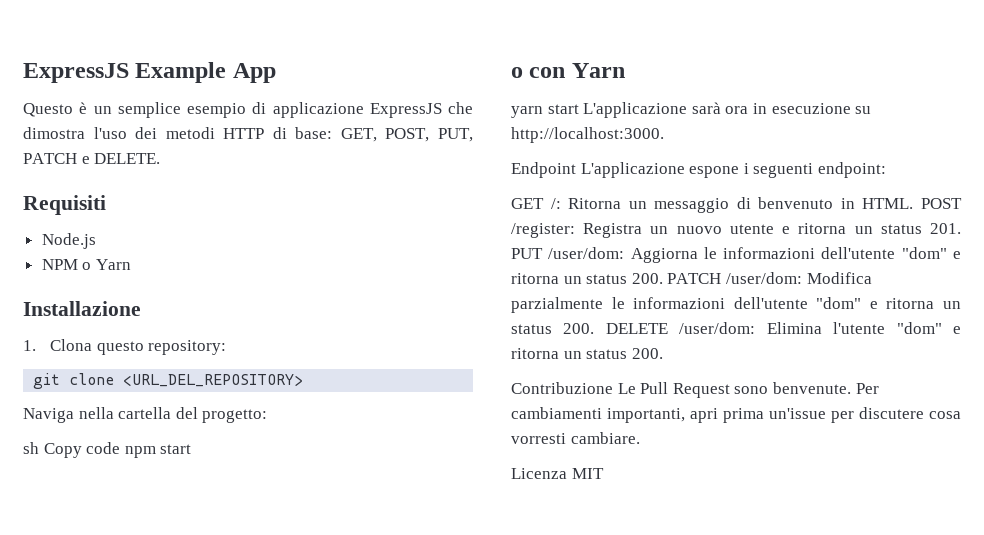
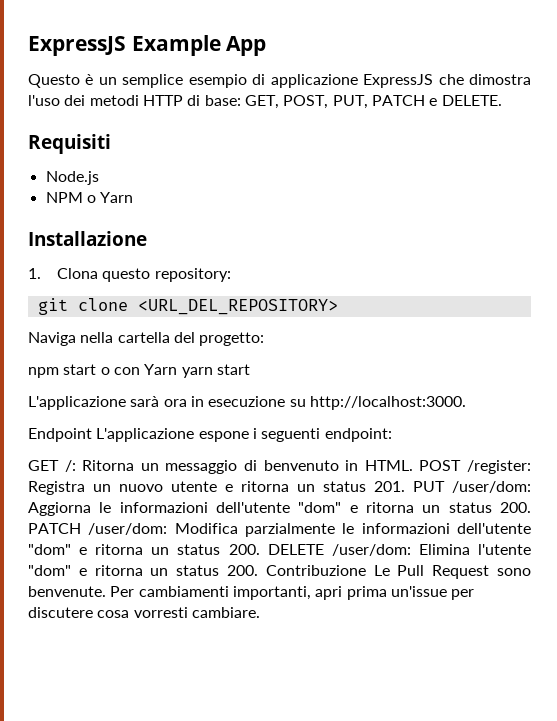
- sh Copy code npm start
- o con Yarn
- yarn start L'applicazione sarà ora in esecuzione su http://localhost:3000.
+ npm start o con Yarn yarn start
+ L'applicazione sarà ora in esecuzione su http://localhost:3000.
- POST /register: Registra un nuovo utente e ritorna un status 201. PUT /user/dom: Aggiorna le informazioni dell'utente "dom" e ritorna un status 200. PATCH /user/dom: Modifica parzialmente le informazioni dell'utente "dom" e ritorna un status 200. DELETE /user/dom: Elimina l'utente "dom" e ritorna un status 200.
- Contribuzione Le Pull Request sono benvenute.
+ POST /register: Registra un nuovo utente e ritorna un status 201. PUT /user/dom: Aggiorna le informazioni dell'utente "dom" e ritorna un status 200. PATCH /user/dom: Modifica parzialmente le informazioni dell'utente "dom" e ritorna un status 200. DELETE /user/dom: Elimina l'utente "dom" e ritorna un status 200. Contribuzione Le Pull Request sono benvenute.
- Licenza MIT

